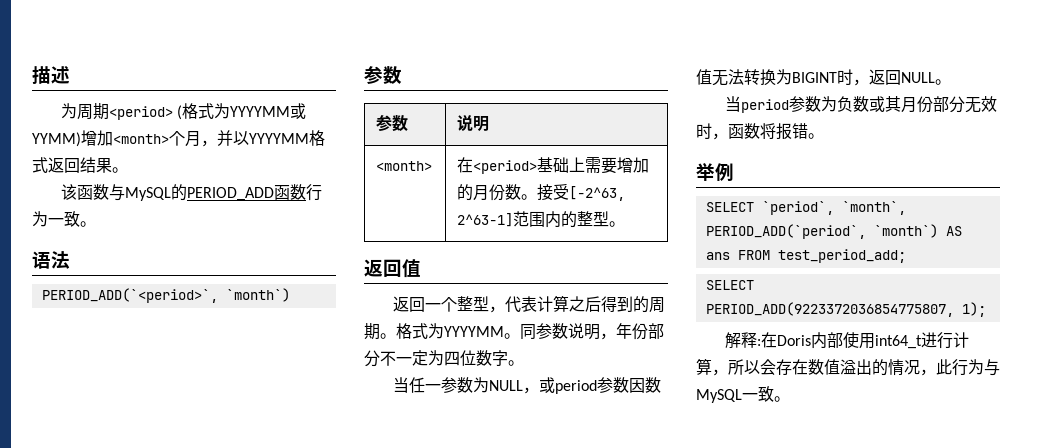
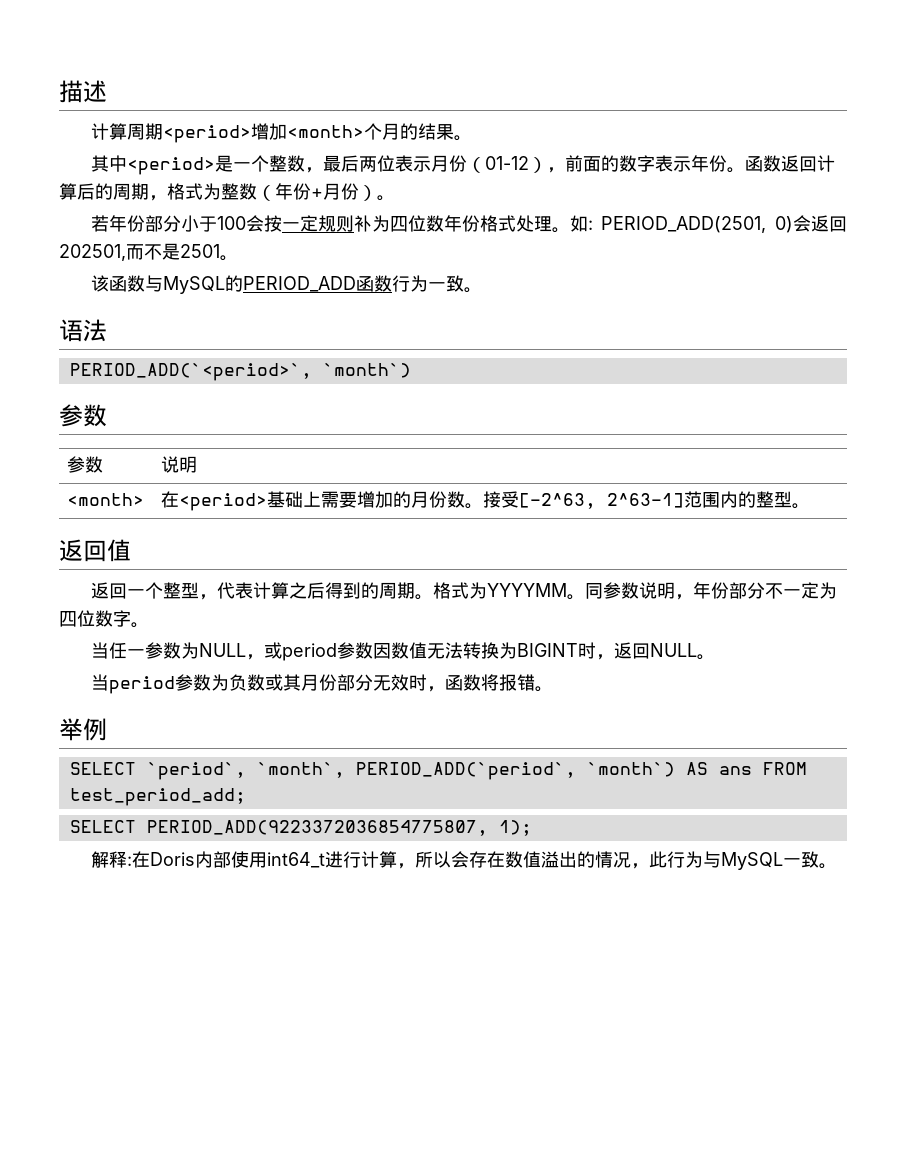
- 为周期<period> (格式为YYYYMM或YYMM)增加<month>个月，并以YYYYMM格式返回结果。
+ 计算周期<period>增加<month>个月的结果。
+ 其中<period>是一个整数，最后两位表示月份（01-12），前面的数字表示年份。函数返回计算后的周期，格式为整数（年份+月份）。
+ 若年份部分小于100会按一定规则补为四位数年份格式处理。如: PERIOD_ADD(2501, 0)会返回202501,而不是2501。

